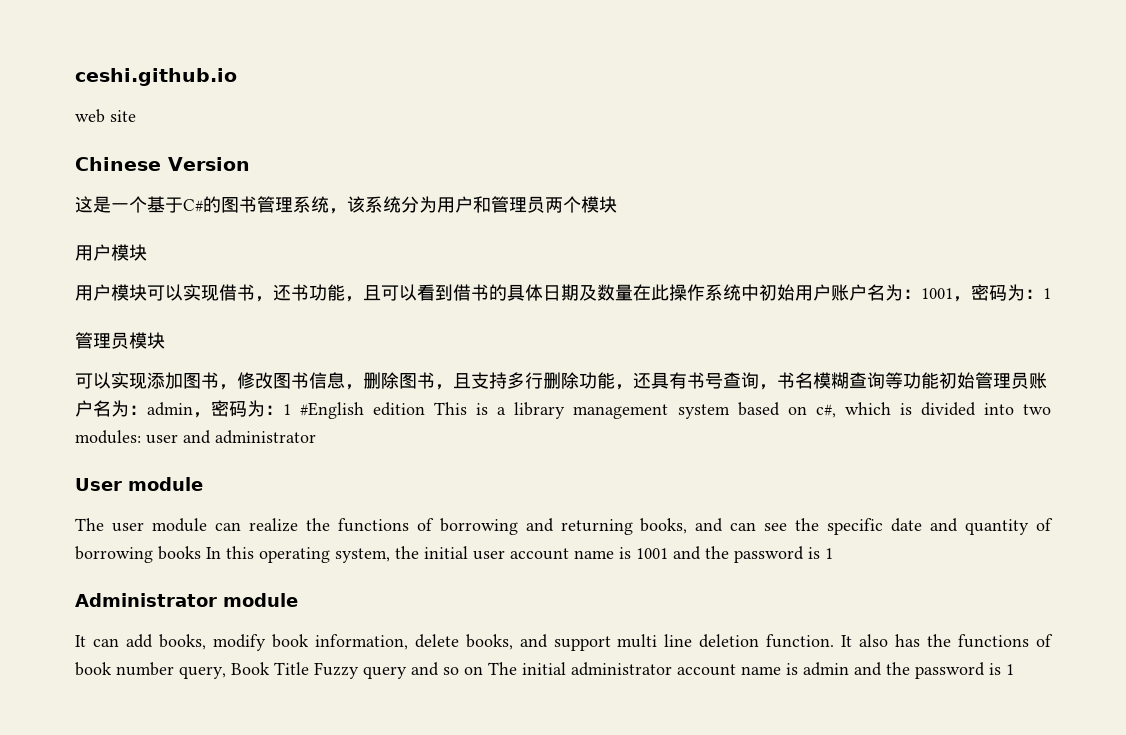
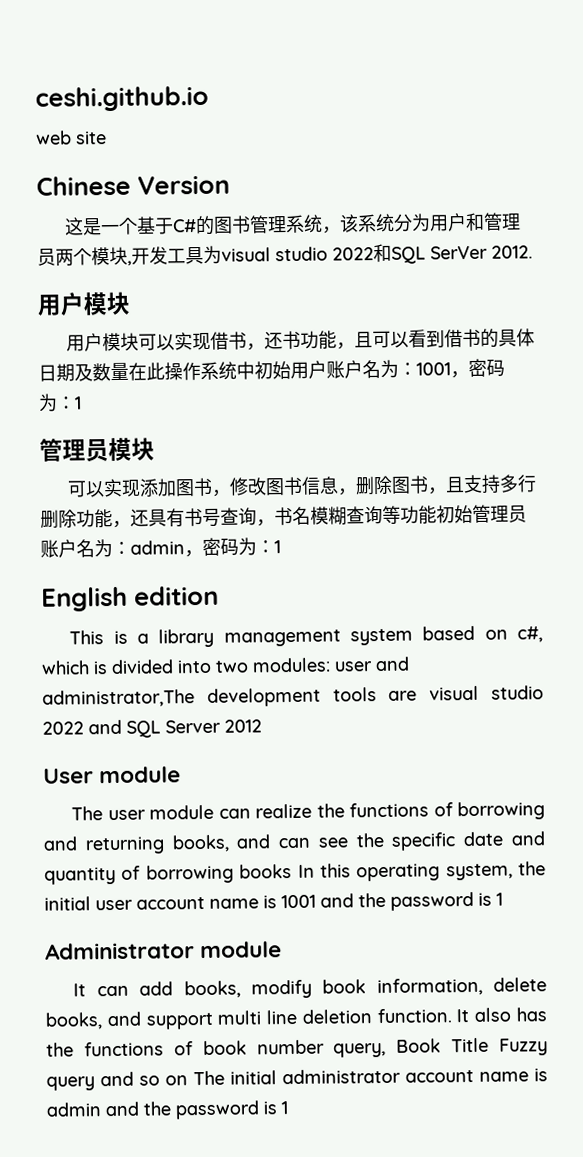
- 这是一个基于C#的图书管理系统，该系统分为用户和管理员两个模块
+ 这是一个基于C#的图书管理系统，该系统分为用户和管理员两个模块,开发工具为visual studio 2022和SQL SerVer 2012.
- 可以实现添加图书，修改图书信息，删除图书，且支持多行删除功能，还具有书号查询，书名模糊查询等功能初始管理员账户名为：admin，密码为：1 #English edition This is a library management system based on c#, which is divided into two modules: user and administrator
+ 可以实现添加图书，修改图书信息，删除图书，且支持多行删除功能，还具有书号查询，书名模糊查询等功能初始管理员账户名为：admin，密码为：1
+ English edition
+ This is a library management system based on c#, which is divided into two modules: user and administrator,The development tools are visual studio 2022 and SQL Server 2012

